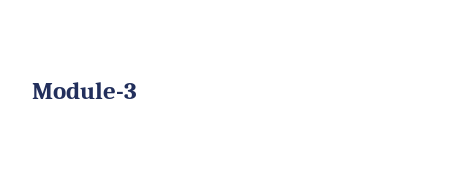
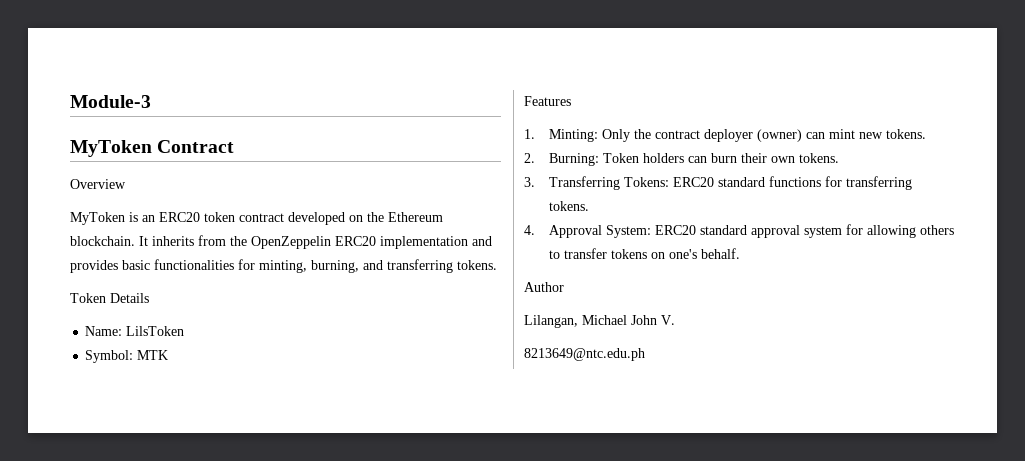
+ MyToken Contract
+ Overview
+ MyToken is an ERC20 token contract developed on the Ethereum blockchain. It inherits from the OpenZeppelin ERC20 implementation and provides basic functionalities for minting, burning, and transferring tokens.
+ Token Details
+ Name: LilsToken
+ Symbol: MTK
+ Features
+ 1. Minting: Only the contract deployer (owner) can mint new tokens.
+ 2. Burning: Token holders can burn their own tokens.
+ 3. Transferring Tokens: ERC20 standard functions for transferring tokens.
+ 4. Approval System: ERC20 standard approval system for allowing others to transfer tokens on one's behalf.
+ Author
+ Lilangan, Michael John V.
+ 8213649@ntc.edu.ph

